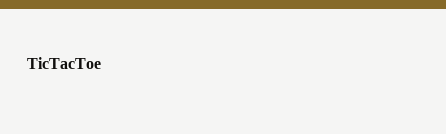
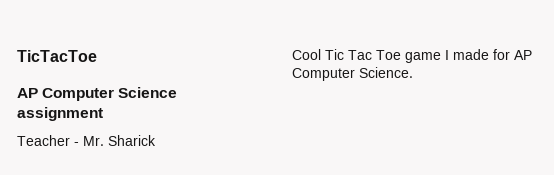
+ AP Computer Science assignment
+ Teacher - Mr. Sharick
+ Cool Tic Tac Toe game I made for AP Computer Science.

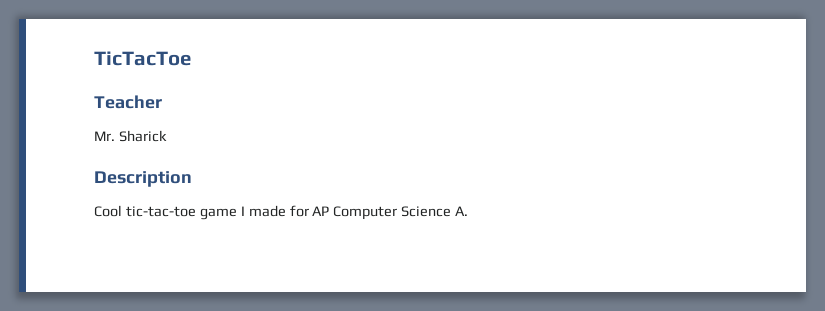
- AP Computer Science assignment
- Teacher - Mr. Sharick
+ Teacher
+ Mr. Sharick
+ Description
- Cool Tic Tac Toe game I made for AP Computer Science.
+ Cool tic-tac-toe game I made for AP Computer Science A.

